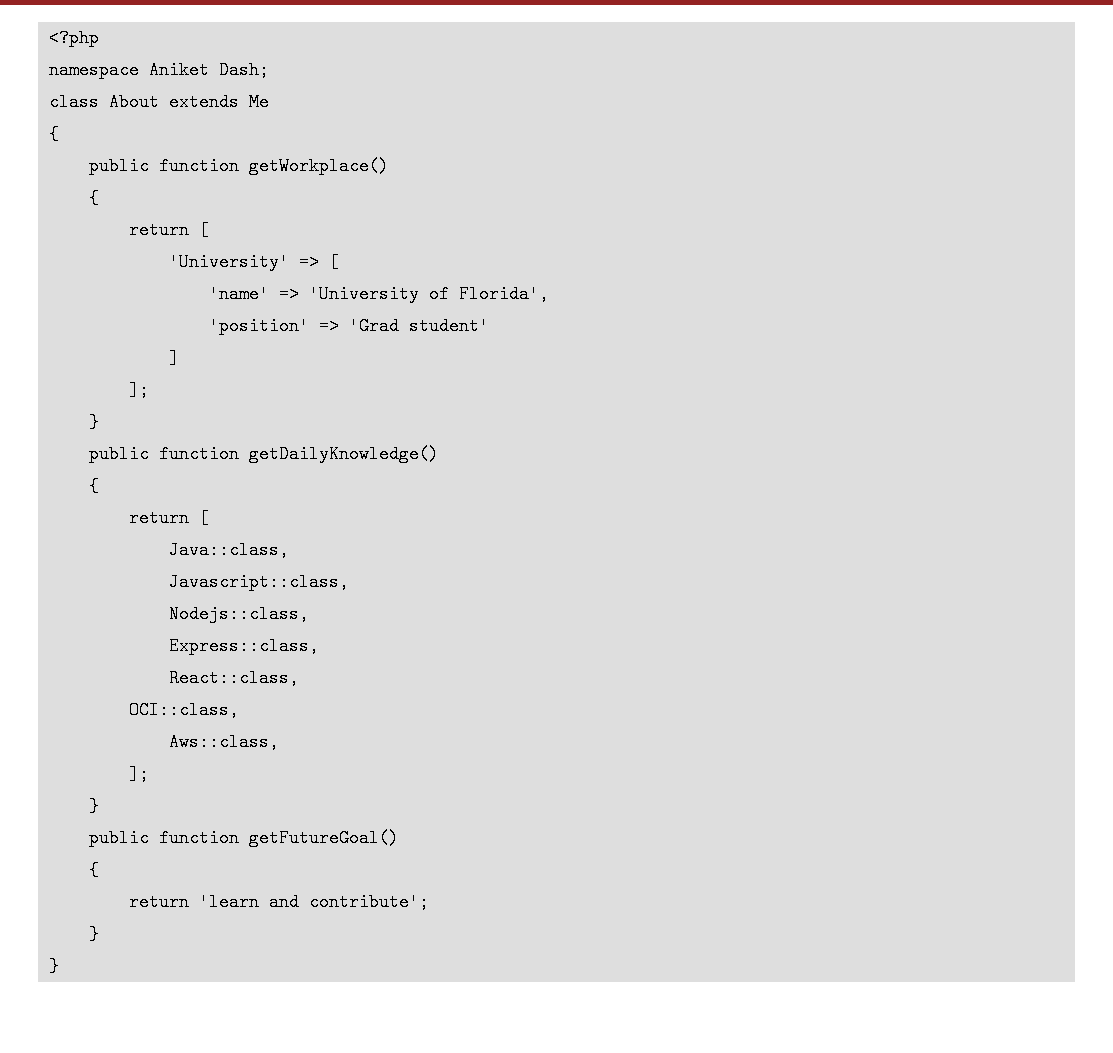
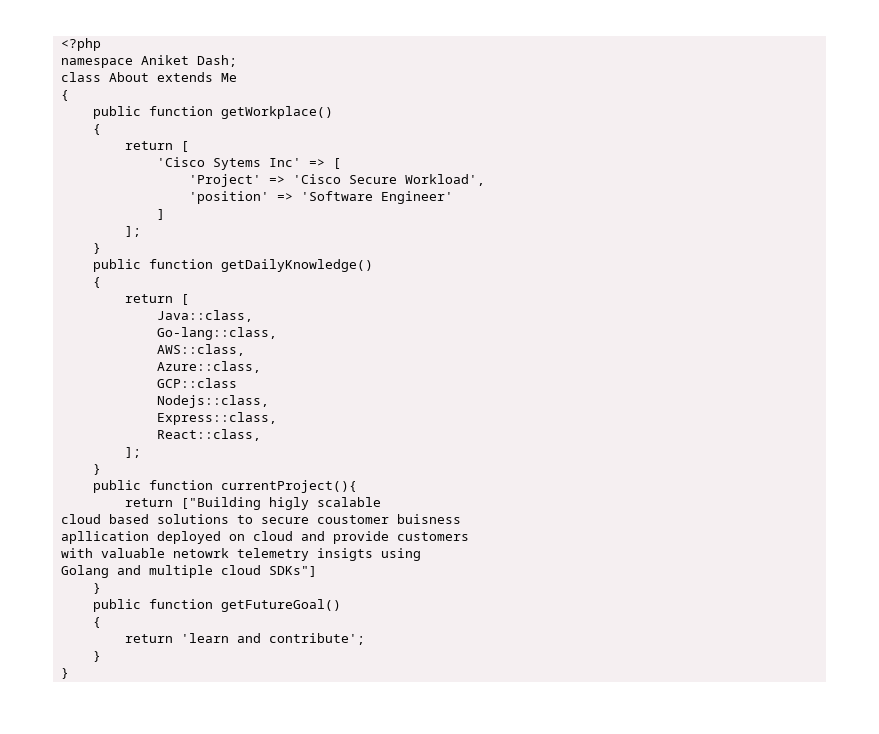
- 'University' => [
+ 'Cisco Sytems Inc' => [
- 'name' => 'University of Florida',
+ 'Project' => 'Cisco Secure Workload',
- 'position' => 'Grad student'
+ 'position' => 'Software Engineer'
- Javascript::class,
+ Go-lang::class,
+ AWS::class,
+ Azure::class,
+ GCP::class
  React::class,
- OCI::class,
- Aws::class,
  ];
+ }
+ public function currentProject(){
+ return ["Building higly scalable
+ cloud based solutions to secure coustomer buisness
+ apllication deployed on cloud and provide customers
+ with valuable netowrk telemetry insigts using
+ Golang and multiple cloud SDKs"]

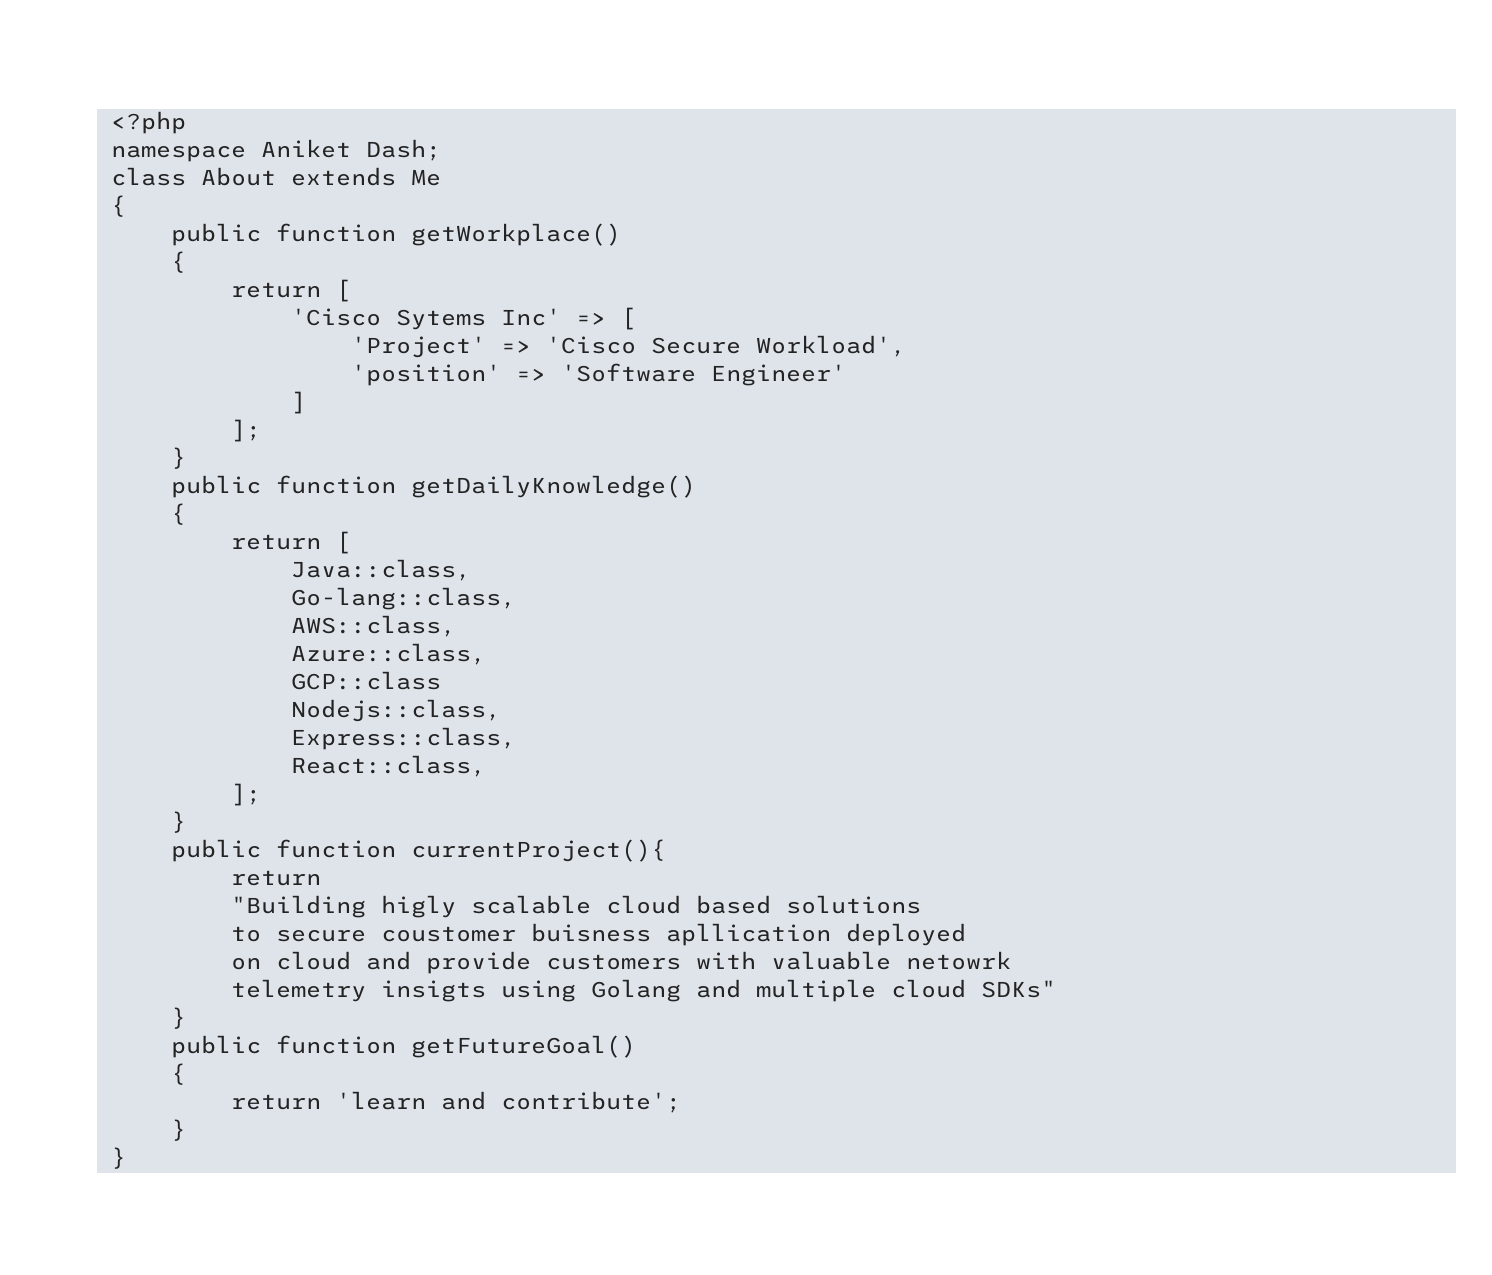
  public function currentProject(){
- return ["Building higly scalable
- cloud based solutions to secure coustomer buisness
- apllication deployed on cloud and provide customers
- with valuable netowrk telemetry insigts using
- Golang and multiple cloud SDKs"]
+ return
+ "Building higly scalable cloud based solutions
+ to secure coustomer buisness apllication deployed
+ on cloud and provide customers with valuable netowrk
+ telemetry insigts using Golang and multiple cloud SDKs"

